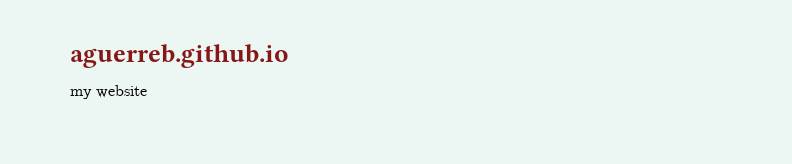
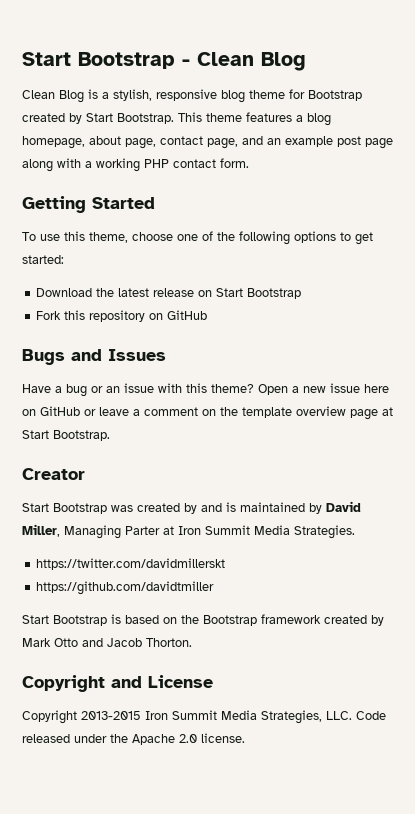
- aguerreb.github.io
- my website
+ Start Bootstrap - Clean Blog
+ Clean Blog is a stylish, responsive blog theme for Bootstrap created by Start Bootstrap. This theme features a blog homepage, about page, contact page, and an example post page along with a working PHP contact form.
+ Getting Started
+ To use this theme, choose one of the following options to get started:
+ Download the latest release on Start Bootstrap
+ Fork this repository on GitHub
+ Bugs and Issues
+ Have a bug or an issue with this theme? Open a new issue here on GitHub or leave a comment on the template overview page at Start Bootstrap.
+ Creator
+ Start Bootstrap was created by and is maintained by David Miller, Managing Parter at Iron Summit Media Strategies.
+ https://twitter.com/davidmillerskt
+ https://github.com/davidtmiller
+ Start Bootstrap is based on the Bootstrap framework created by Mark Otto and Jacob Thorton.
+ Copyright and License
+ Copyright 2013-2015 Iron Summit Media Strategies, LLC. Code released under the Apache 2.0 license.

